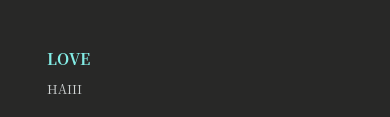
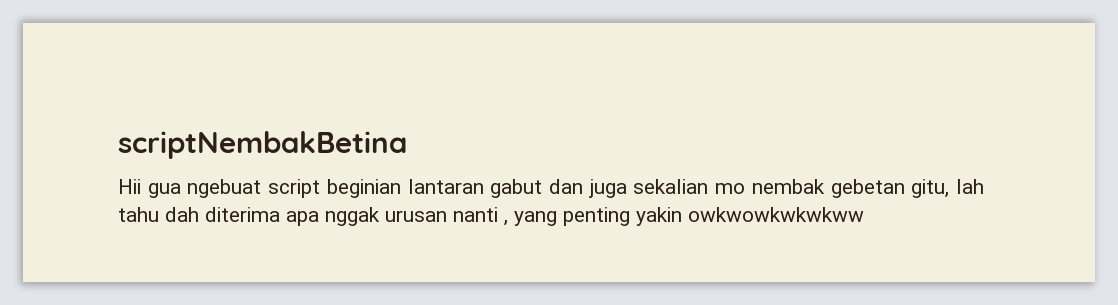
- LOVE
- HAIII
+ scriptNembakBetina
+ Hii gua ngebuat script beginian lantaran gabut dan juga sekalian mo nembak gebetan gitu, lah tahu dah diterima apa nggak urusan nanti , yang penting yakin owkwowkwkwkww

